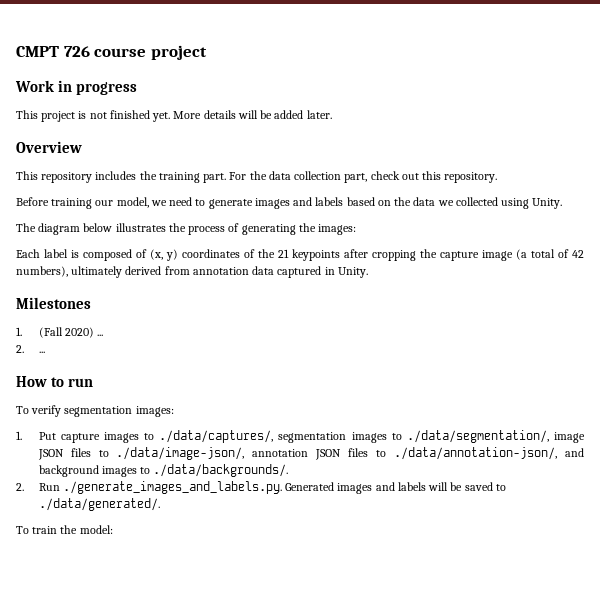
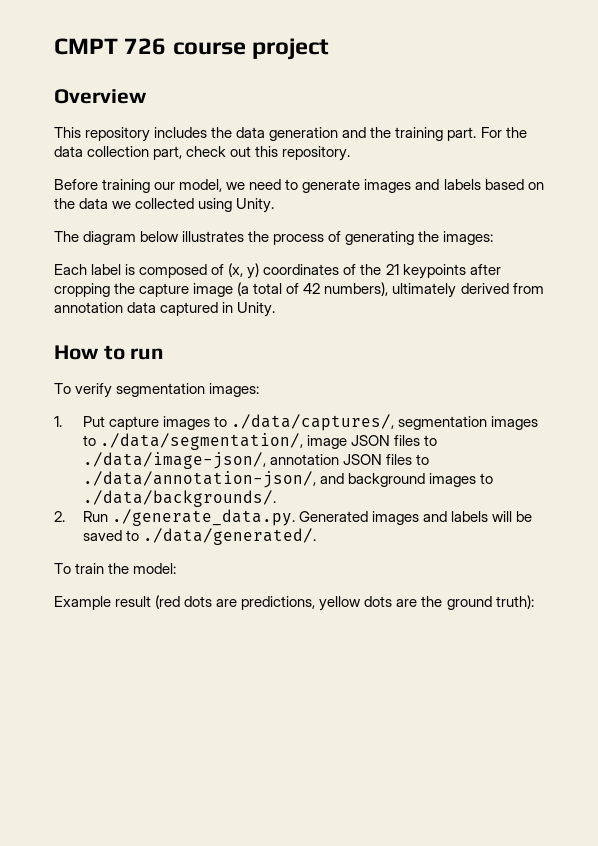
- Work in progress
- This project is not finished yet. More details will be added later.
- This repository includes the training part.
+ This repository includes the data generation and the training part.
- Milestones
- 1. (Fall 2020) ...
- 2. ...
- 2. Run ./generate_images_and_labels.py. Generated images and labels will be saved to ./data/generated/.
+ 2. Run ./generate_data.py. Generated images and labels will be saved to ./data/generated/.
+ Example result (red dots are predictions, yellow dots are the ground truth):

